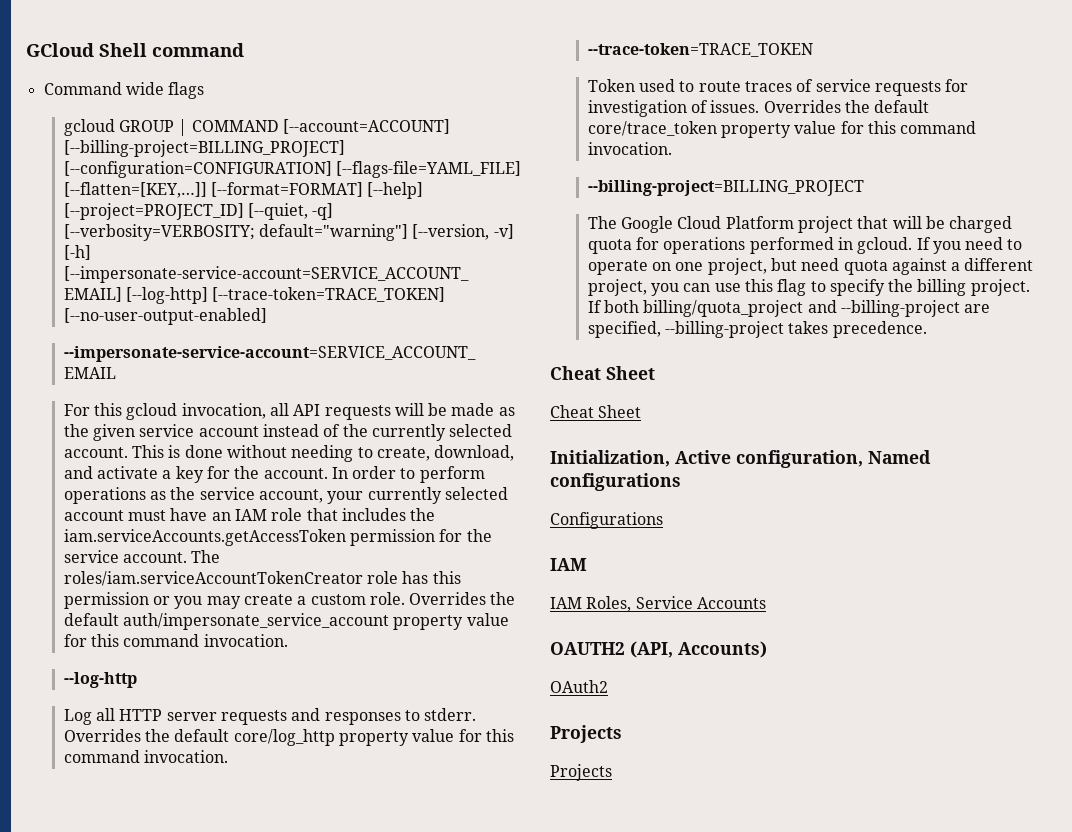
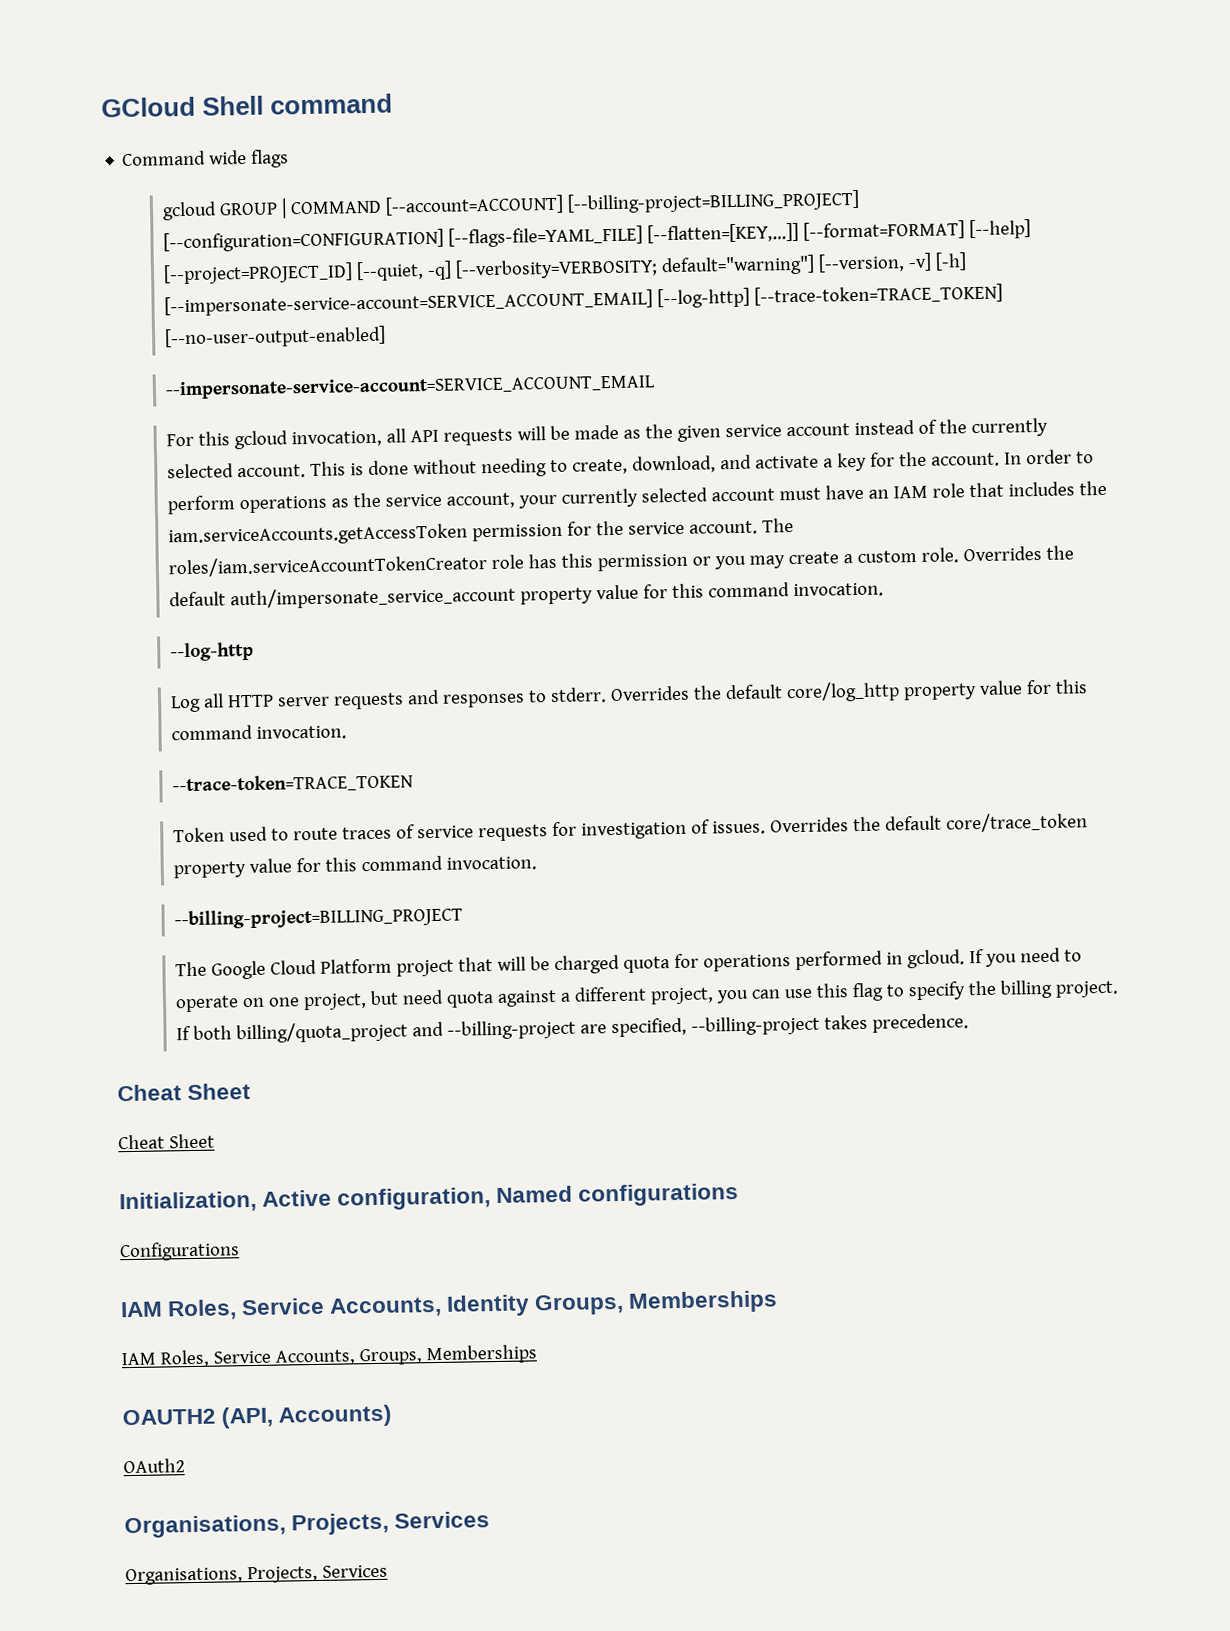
  Configurations
- IAM
- IAM Roles, Service Accounts
+ IAM Roles, Service Accounts, Identity Groups, Memberships
+ IAM Roles, Service Accounts, Groups, Memberships
  OAuth2
- Projects
- Projects
+ Organisations, Projects, Services
+ Organisations, Projects, Services

